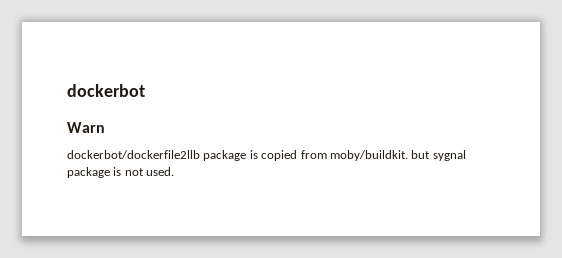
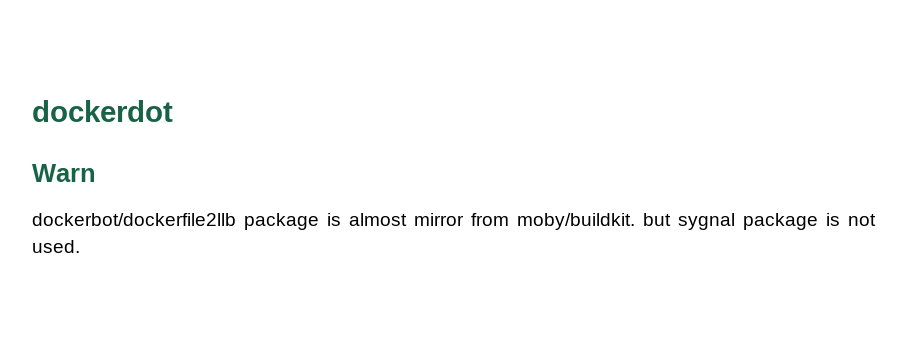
- dockerbot
+ dockerdot
- dockerbot/dockerfile2llb package is copied from moby/buildkit. but sygnal package is not used.
+ dockerbot/dockerfile2llb package is almost mirror from moby/buildkit. but sygnal package is not used.

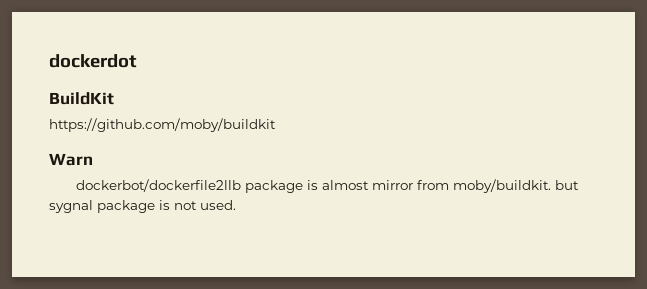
+ BuildKit
+ https://github.com/moby/buildkit

